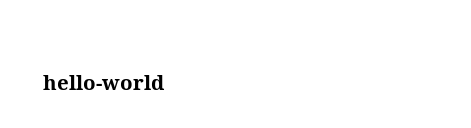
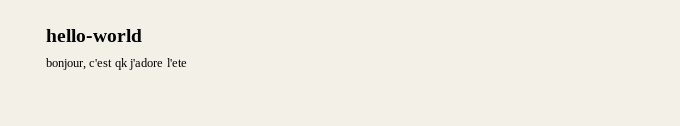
+ bonjour, c'est qk j'adore l'ete

